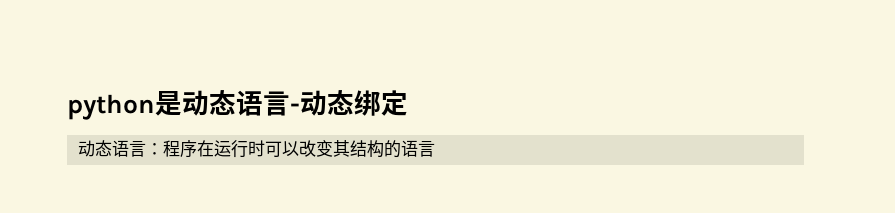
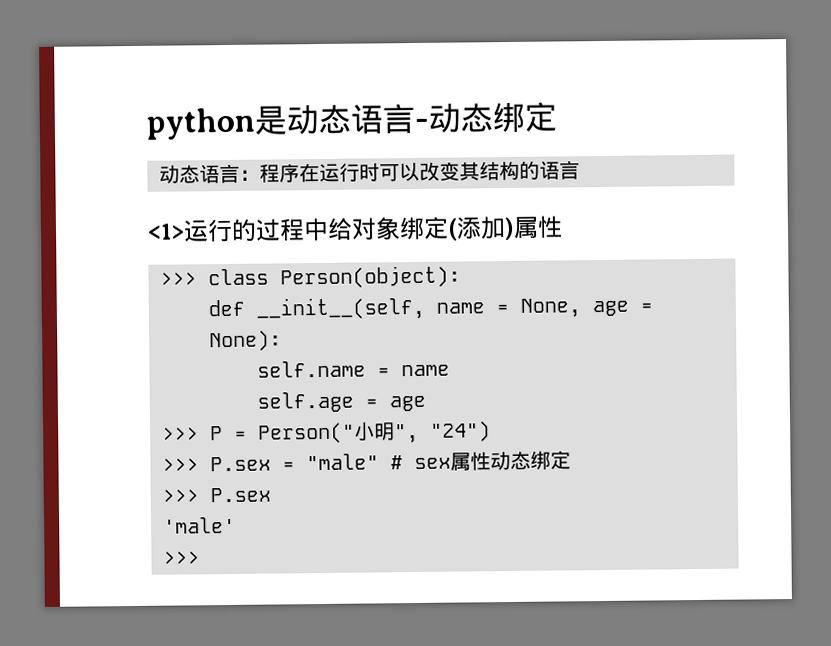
+ <1>运行的过程中给对象绑定(添加)属性
+ >>> class Person(object):
+ def __init__(self, name = None, age = None):
+ self.name = name
+ self.age = age
+ >>> P = Person("小明", "24")
+ >>> P.sex = "male" # sex属性动态绑定
+ >>> P.sex
+ 'male'
+ >>>

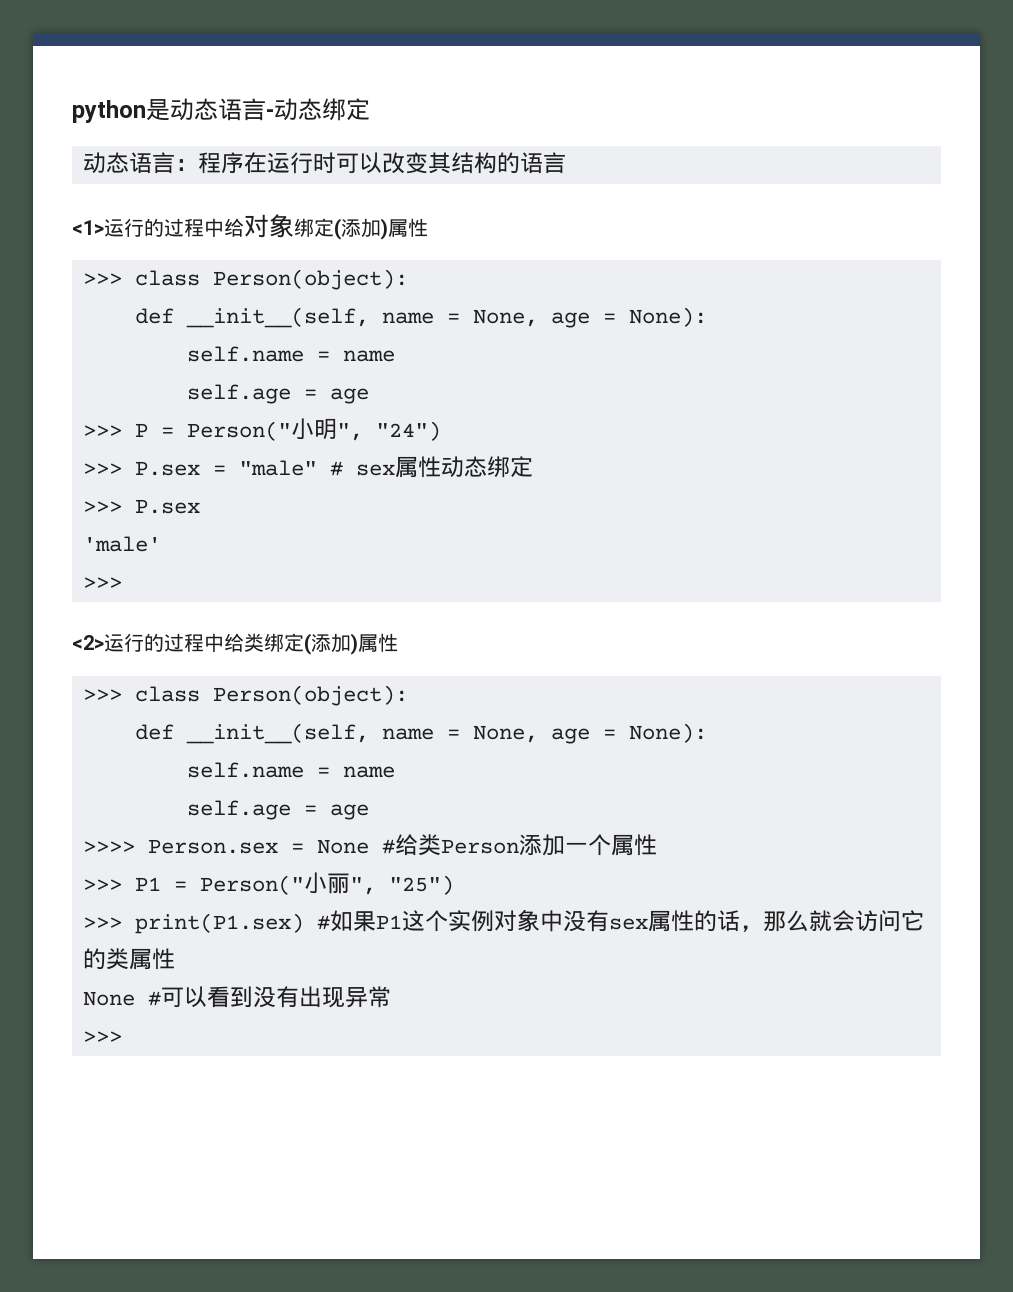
+ <2>运行的过程中给类绑定(添加)属性
+ >>> class Person(object):
+ def __init__(self, name = None, age = None):
+ self.name = name
+ self.age = age
+ >>>> Person.sex = None #给类Person添加一个属性
+ >>> P1 = Person("小丽", "25")
+ >>> print(P1.sex) #如果P1这个实例对象中没有sex属性的话，那么就会访问它的类属性
+ None #可以看到没有出现异常
+ >>>

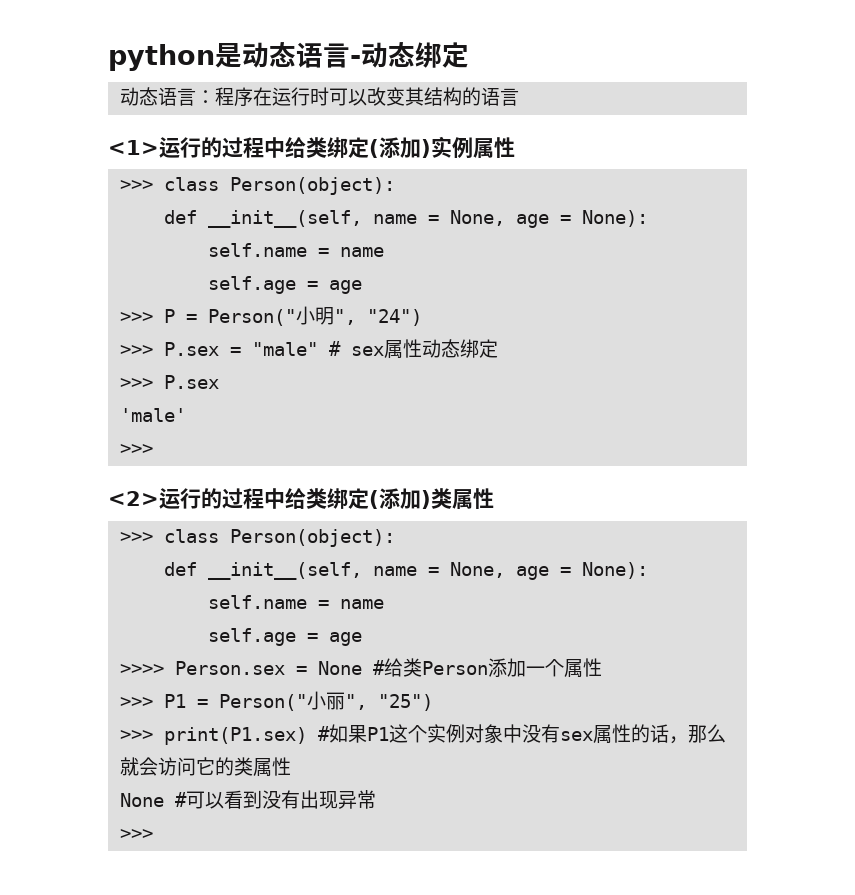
- <1>运行的过程中给对象绑定(添加)属性
+ <1>运行的过程中给类绑定(添加)实例属性
- <2>运行的过程中给类绑定(添加)属性
+ <2>运行的过程中给类绑定(添加)类属性

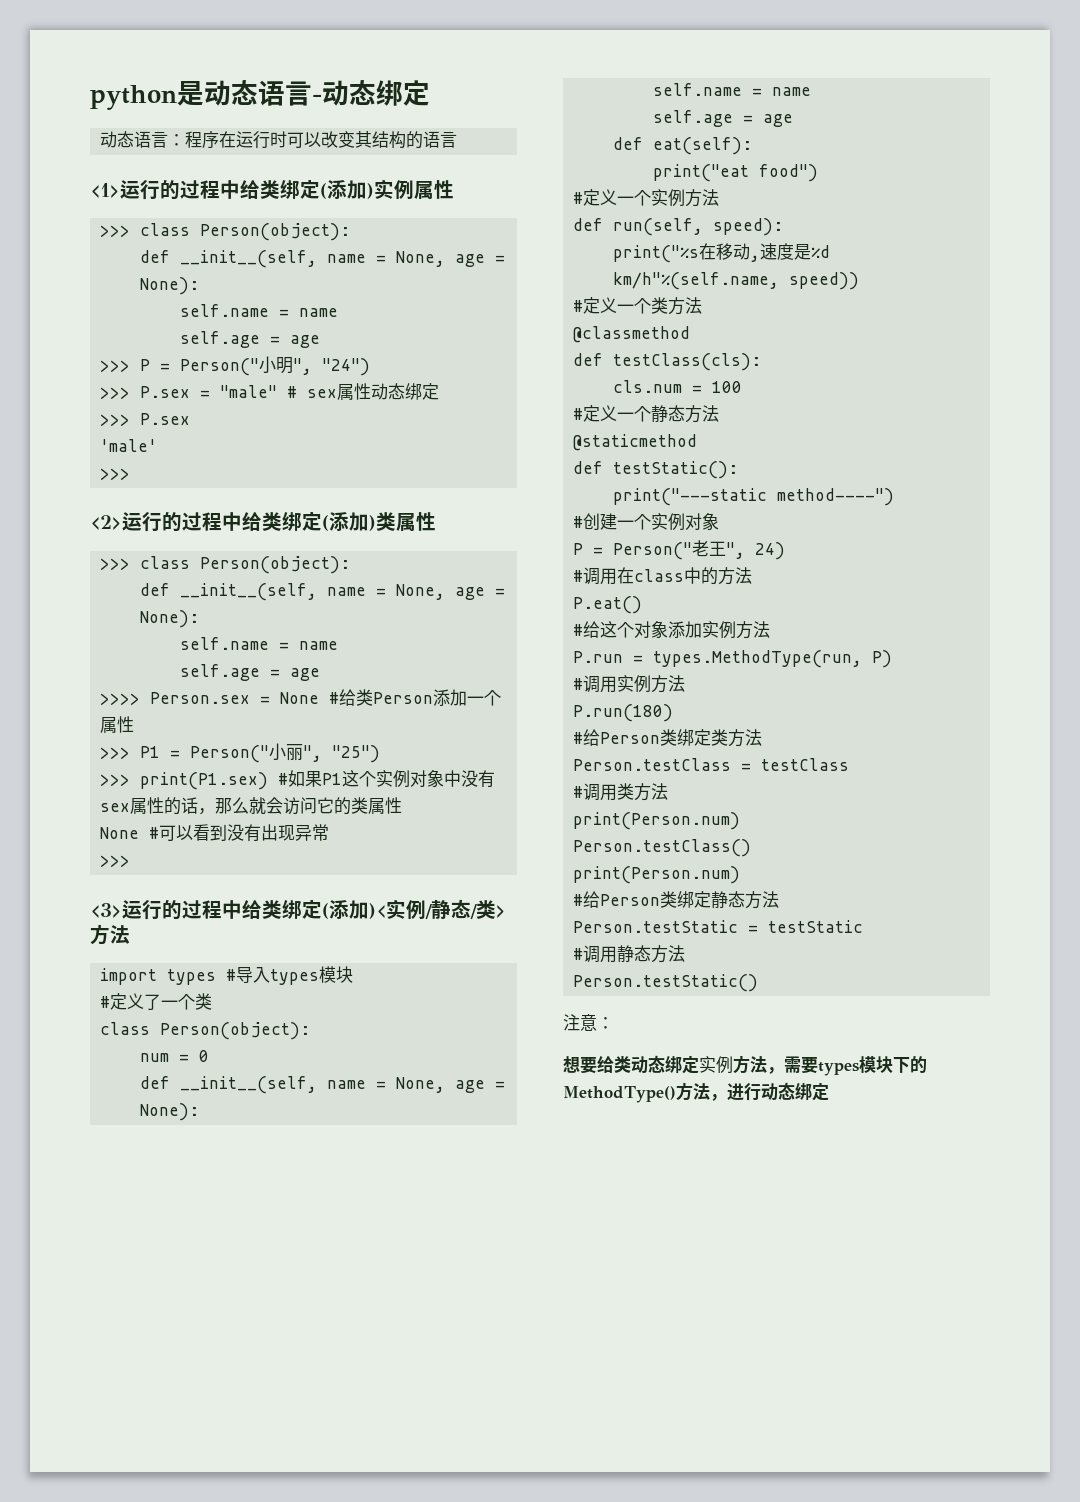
+ <3>运行的过程中给类绑定(添加)<实例/静态/类>方法
+ import types #导入types模块
+ #定义了一个类
+ class Person(object):
+ num = 0
+ def __init__(self, name = None, age = None):
+ self.name = name
+ self.age = age
+ def eat(self):
+ print("eat food")
+ #定义一个实例方法
+ def run(self, speed):
+ print("%s在移动,速度是%d km/h"%(self.name, speed))
+ #定义一个类方法
+ @classmethod
+ def testClass(cls):
+ cls.num = 100
+ #定义一个静态方法
+ @staticmethod
+ def testStatic():
+ print("---static method----")
+ #创建一个实例对象
+ P = Person("老王", 24)
+ #调用在class中的方法
+ P.eat()
+ #给这个对象添加实例方法
+ P.run = types.MethodType(run, P)
+ #调用实例方法
+ P.run(180)
+ #给Person类绑定类方法
+ Person.testClass = testClass
+ #调用类方法
+ print(Person.num)
+ Person.testClass()
+ print(Person.num)
+ #给Person类绑定静态方法
+ Person.testStatic = testStatic
+ #调用静态方法
+ Person.testStatic()
+ 注意：
+ 想要给类动态绑定实例方法，需要types模块下的MethodType()方法，进行动态绑定

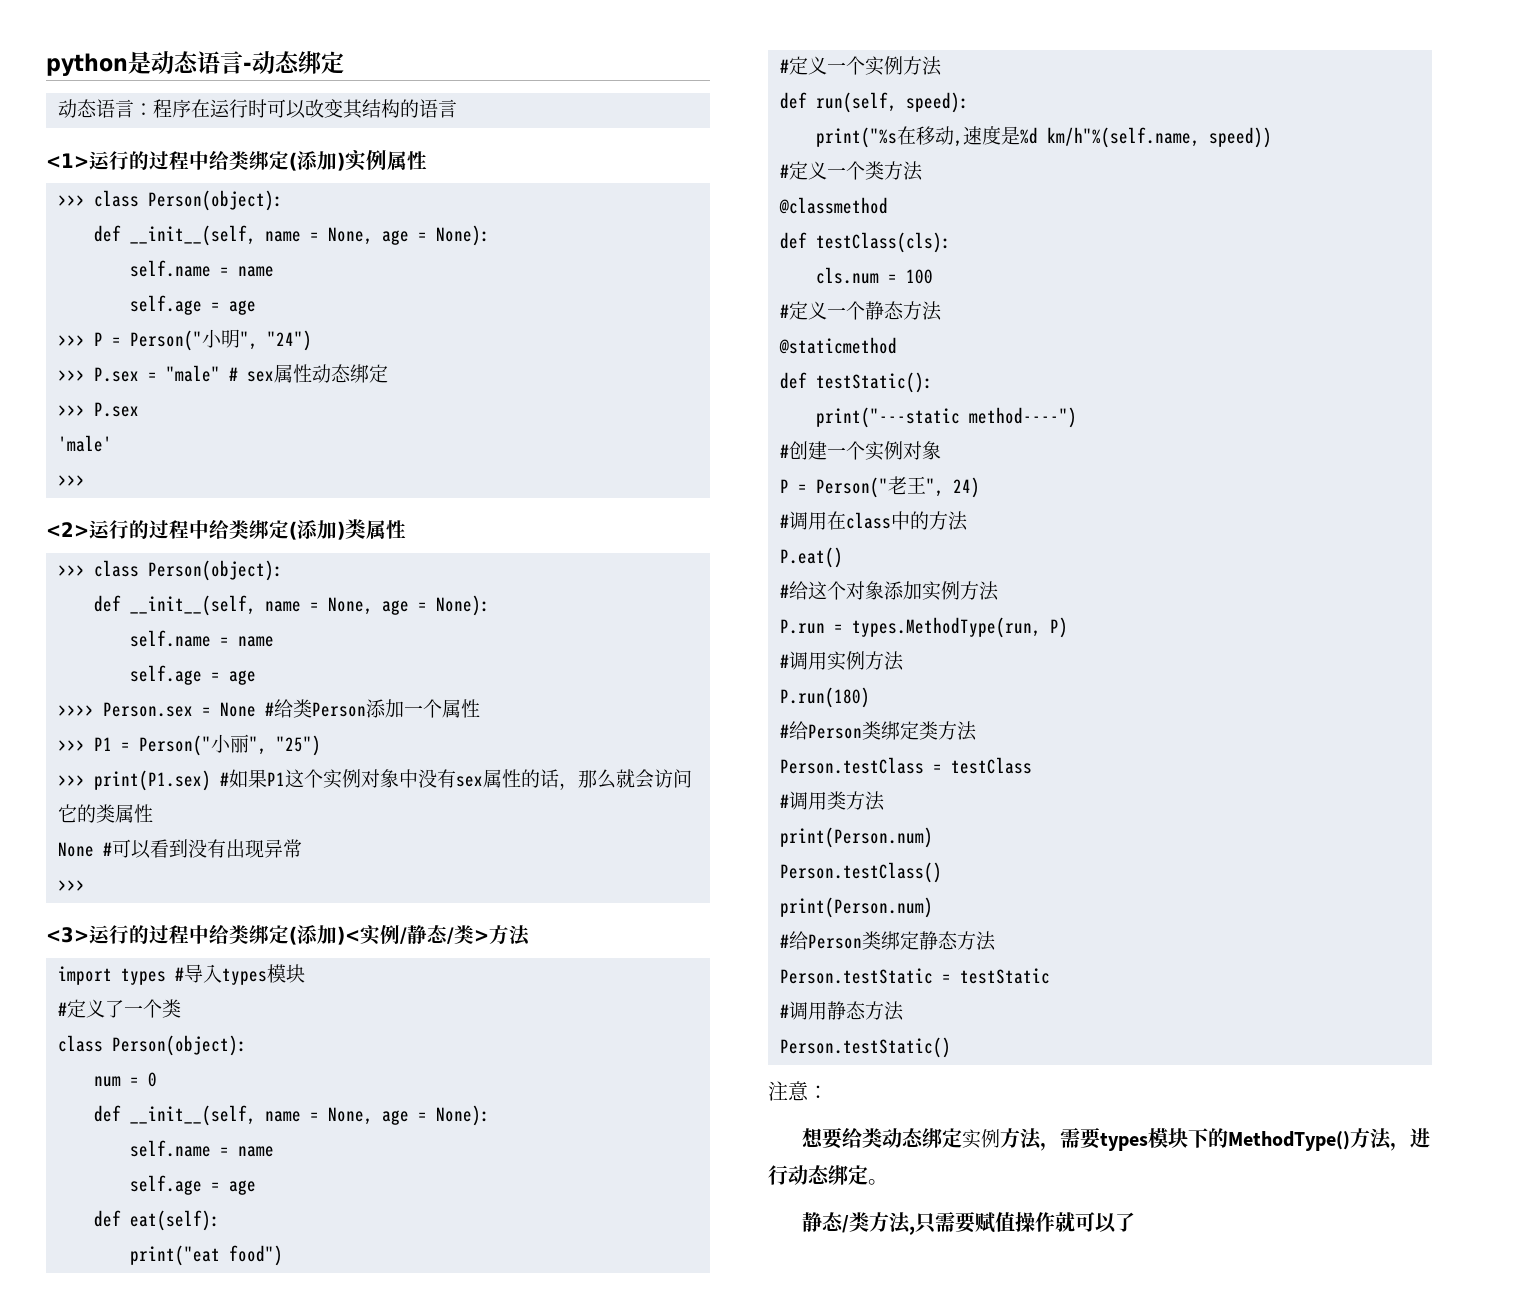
- 想要给类动态绑定实例方法，需要types模块下的MethodType()方法，进行动态绑定
+ 想要给类动态绑定实例方法，需要types模块下的MethodType()方法，进行动态绑定。
+ 静态/类方法,只需要赋值操作就可以了

